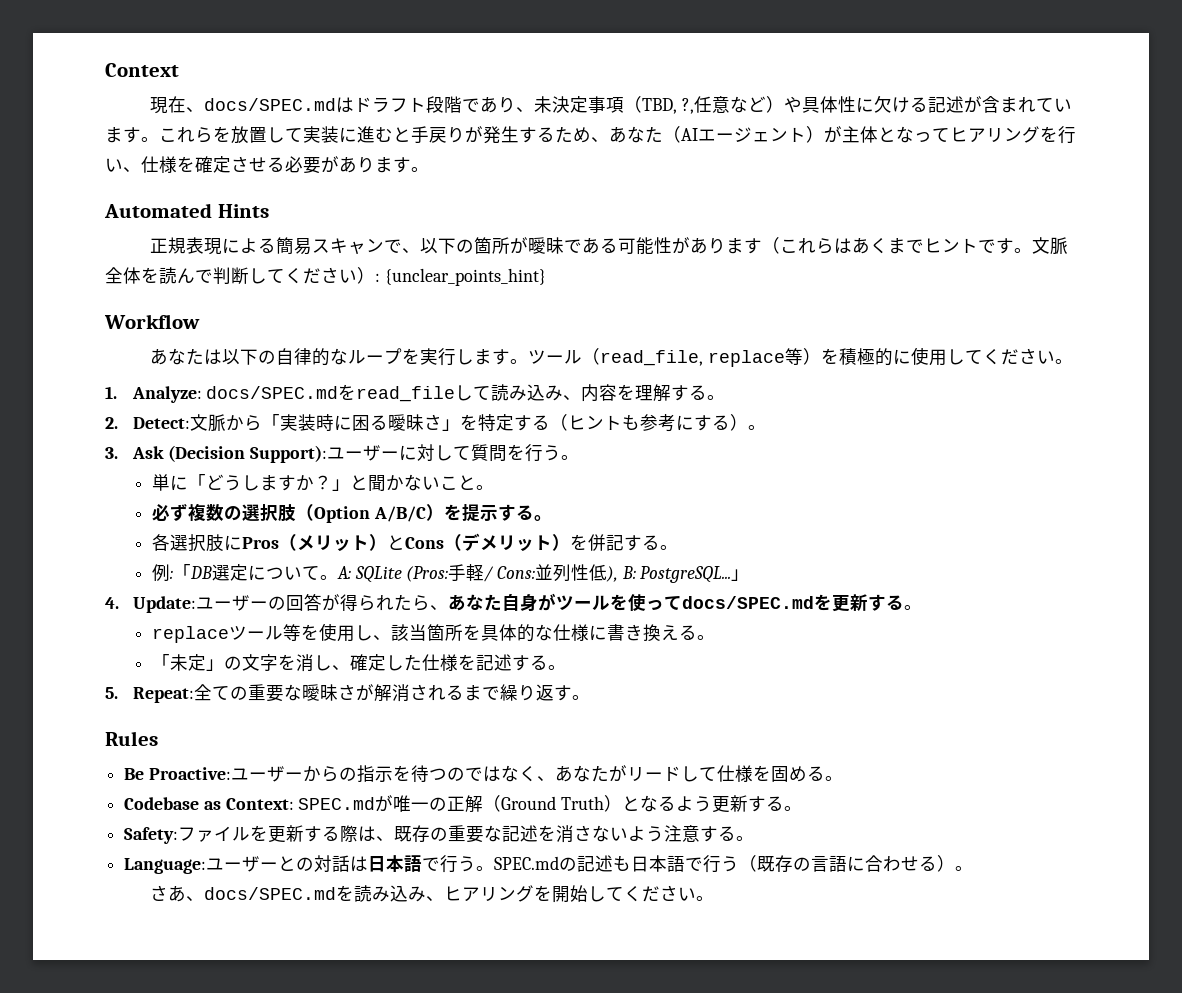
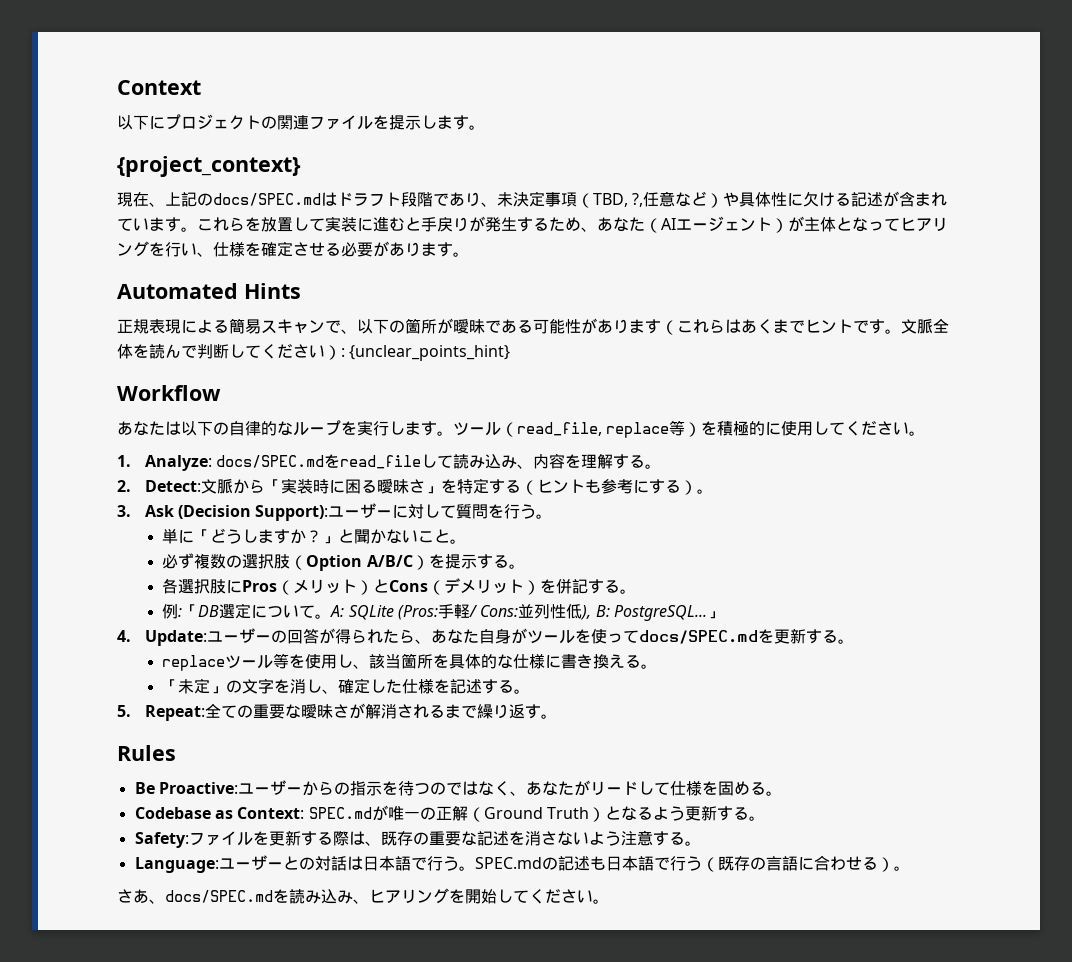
+ 以下にプロジェクトの関連ファイルを提示します。
+ {project_context}
- 現在、docs/SPEC.mdはドラフト段階であり、未決定事項（TBD, ?,任意など）や具体性に欠ける記述が含まれています。
+ 現在、上記のdocs/SPEC.mdはドラフト段階であり、未決定事項（TBD, ?,任意など）や具体性に欠ける記述が含まれています。

